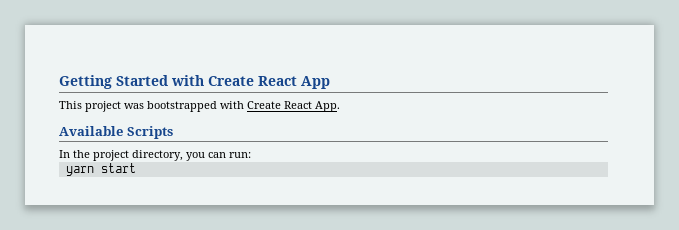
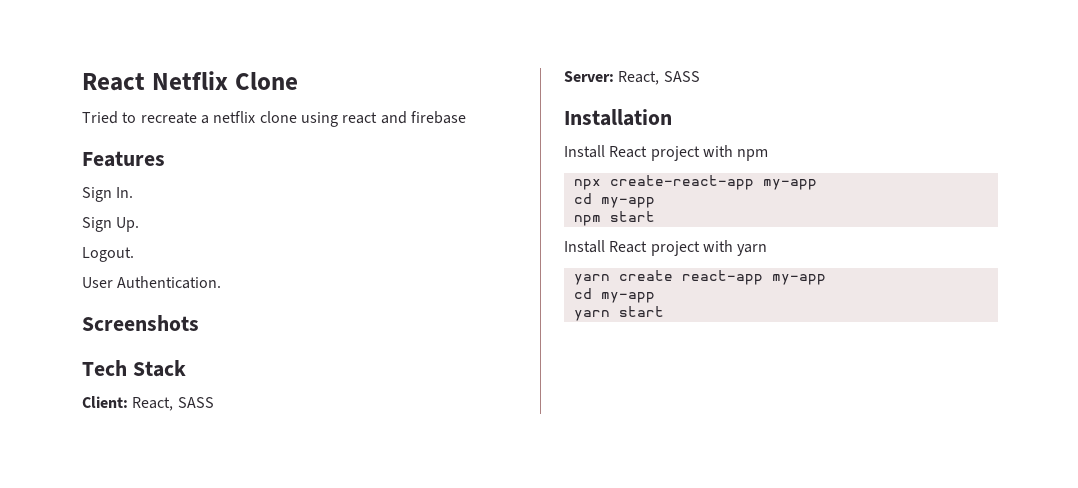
- Getting Started with Create React App
- This project was bootstrapped with Create React App.
- Available Scripts
- In the project directory, you can run:
+ React Netflix Clone
+ Tried to recreate a netflix clone using react and firebase
+ Features
+ Sign In.
+ Sign Up.
+ Logout.
+ User Authentication.
+ Screenshots
+ Tech Stack
+ Client: React, SASS
+ Server: React, SASS
+ Installation
+ Install React project with npm
+ npx create-react-app my-app
+ cd my-app
+ npm start
+ Install React project with yarn
+ yarn create react-app my-app
+ cd my-app

